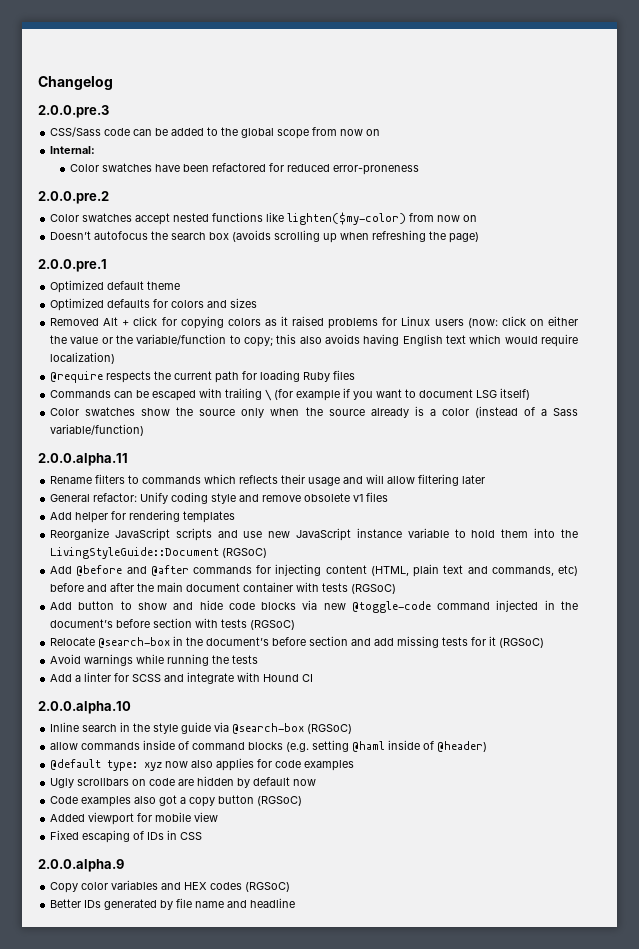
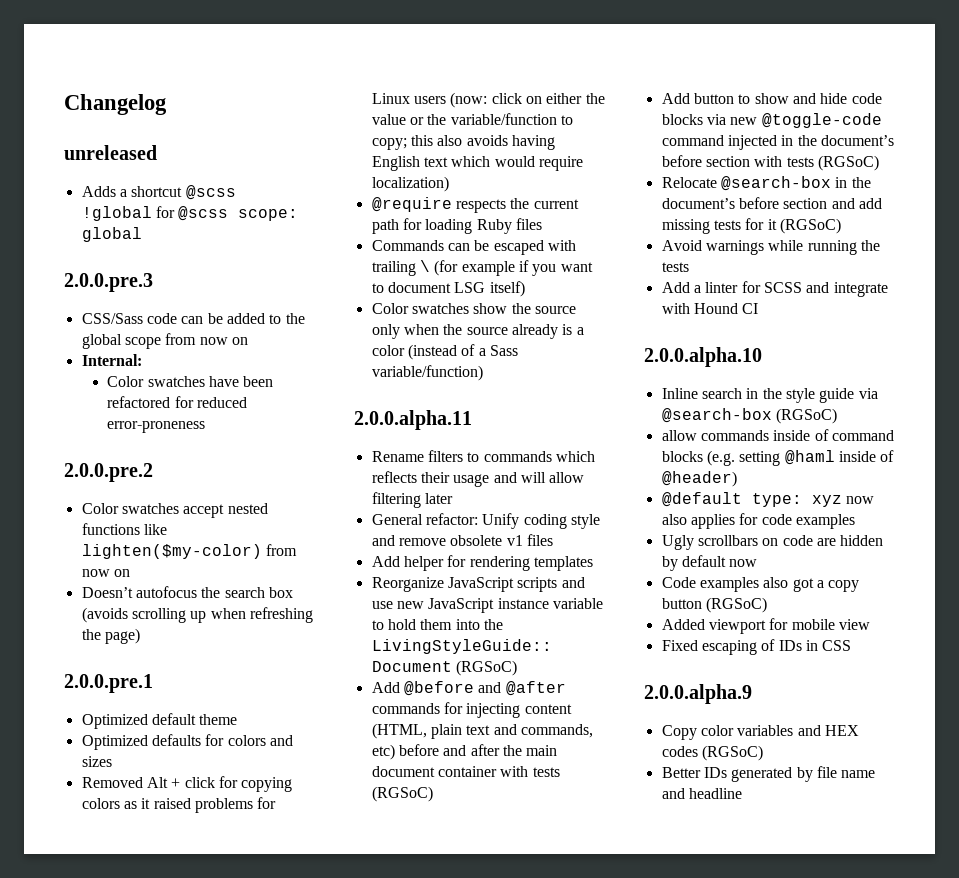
+ unreleased
+ Adds a shortcut @scss !global for @scss scope: global

